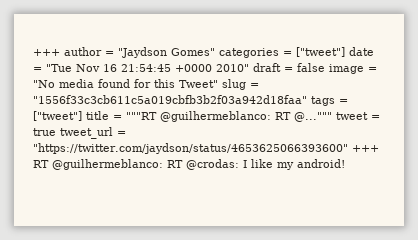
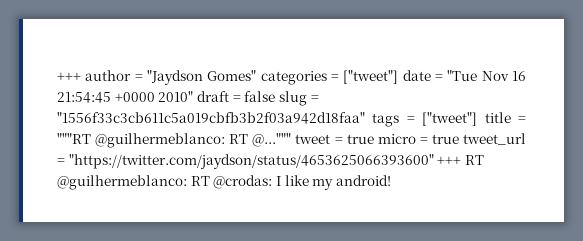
- +++ author = "Jaydson Gomes" categories = ["tweet"] date = "Tue Nov 16 21:54:45 +0000 2010" draft = false image = "No media found for this Tweet" slug = "1556f33c3cb611c5a019cbfb3b2f03a942d18faa" tags = ["tweet"] title = """RT @guilhermeblanco: RT @...""" tweet = true tweet_url = "https://twitter.com/jaydson/status/4653625066393600" +++ RT @guilhermeblanco: RT @crodas: I like my android!
+ +++ author = "Jaydson Gomes" categories = ["tweet"] date = "Tue Nov 16 21:54:45 +0000 2010" draft = false slug = "1556f33c3cb611c5a019cbfb3b2f03a942d18faa" tags = ["tweet"] title = """RT @guilhermeblanco: RT @...""" tweet = true micro = true tweet_url = "https://twitter.com/jaydson/status/4653625066393600" +++ RT @guilhermeblanco: RT @crodas: I like my android!

